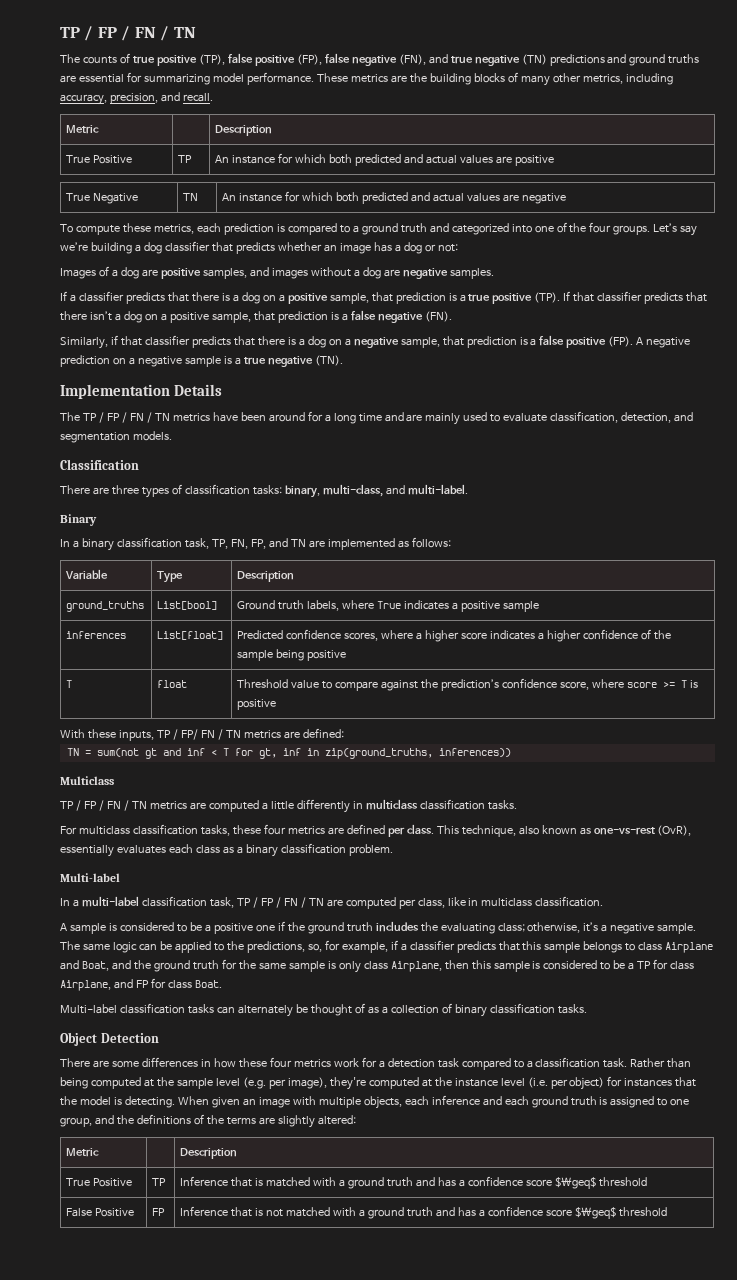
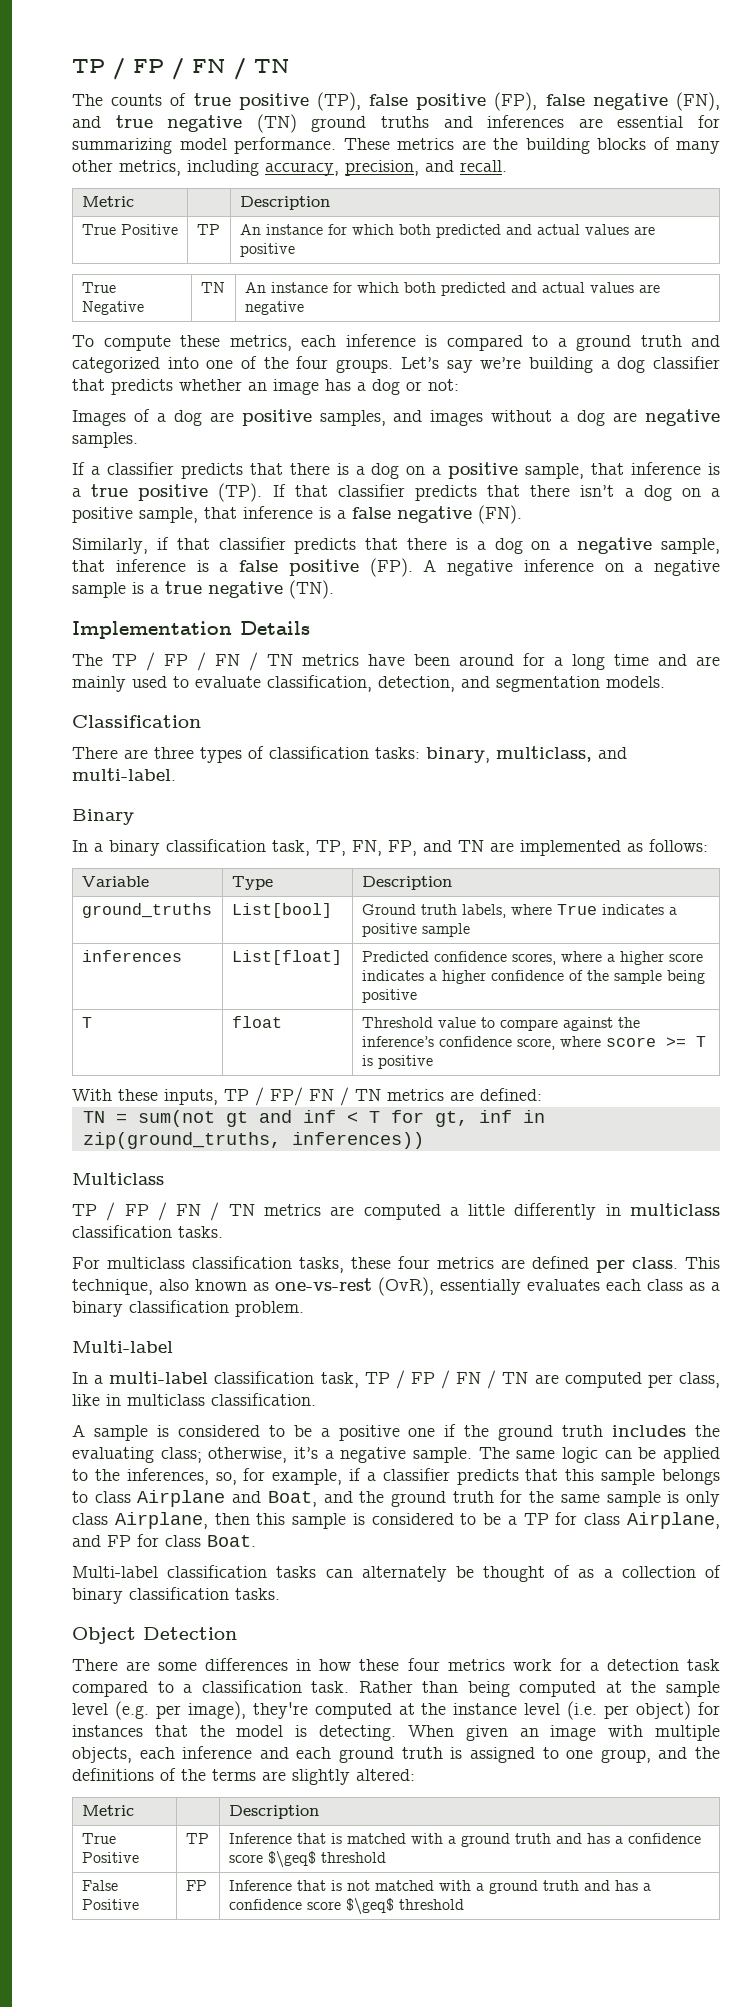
- The counts of true positive (TP), false positive (FP), false negative (FN), and true negative (TN) predictions and ground truths are essential for summarizing model performance.
+ The counts of true positive (TP), false positive (FP), false negative (FN), and true negative (TN) ground truths and inferences are essential for summarizing model performance.
- To compute these metrics, each prediction is compared to a ground truth and categorized into one of the four groups.
+ To compute these metrics, each inference is compared to a ground truth and categorized into one of the four groups.
- If a classifier predicts that there is a dog on a positive sample, that prediction is a true positive (TP). If that classifier predicts that there isn’t a dog on a positive sample, that prediction is a false negative (FN).
+ If a classifier predicts that there is a dog on a positive sample, that inference is a true positive (TP). If that classifier predicts that there isn’t a dog on a positive sample, that inference is a false negative (FN).
- Similarly, if that classifier predicts that there is a dog on a negative sample, that prediction is a false positive (FP). A negative prediction on a negative sample is a true negative (TN).
+ Similarly, if that classifier predicts that there is a dog on a negative sample, that inference is a false positive (FP). A negative inference on a negative sample is a true negative (TN).
- There are three types of classification tasks: binary, multi-class, and multi-label.
+ There are three types of classification tasks: binary, multiclass, and multi-label.
- T | float | Threshold value to compare against the prediction’s confidence score, where score >= T is positive
+ T | float | Threshold value to compare against the inference’s confidence score, where score >= T is positive
- The same logic can be applied to the predictions, so, for example, if a classifier predicts that this sample belongs to class Airplane and Boat, and the ground truth for the same sample is only class Airplane, then this sample is considered to be a TP for class Airplane, and FP for class Boat.
+ The same logic can be applied to the inferences, so, for example, if a classifier predicts that this sample belongs to class Airplane and Boat, and the ground truth for the same sample is only class Airplane, then this sample is considered to be a TP for class Airplane, and FP for class Boat.

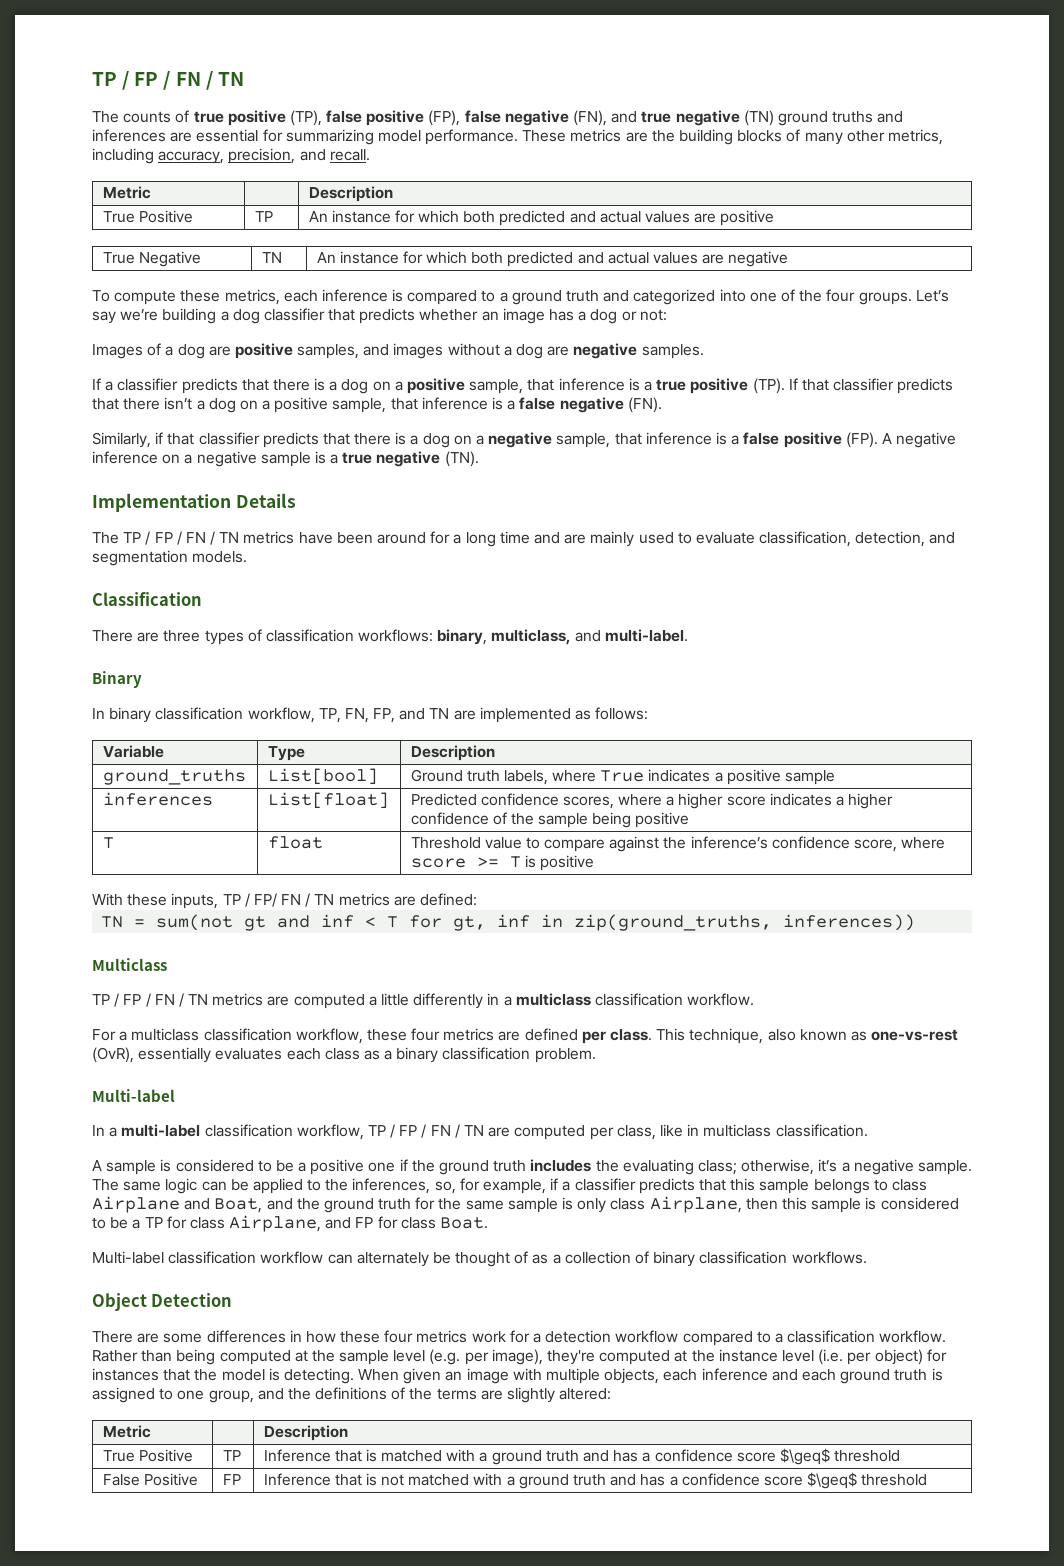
- There are three types of classification tasks: binary, multiclass, and multi-label.
+ There are three types of classification workflows: binary, multiclass, and multi-label.
- In a binary classification task, TP, FN, FP, and TN are implemented as follows:
+ In binary classification workflow, TP, FN, FP, and TN are implemented as follows:
- TP / FP / FN / TN metrics are computed a little differently in multiclass classification tasks.
+ TP / FP / FN / TN metrics are computed a little differently in a multiclass classification workflow.
- For multiclass classification tasks, these four metrics are defined per class.
+ For a multiclass classification workflow, these four metrics are defined per class.
- In a multi-label classification task, TP / FP / FN / TN are computed per class, like in multiclass classification.
+ In a multi-label classification workflow, TP / FP / FN / TN are computed per class, like in multiclass classification.
- Multi-label classification tasks can alternately be thought of as a collection of binary classification tasks.
+ Multi-label classification workflow can alternately be thought of as a collection of binary classification workflows.
- There are some differences in how these four metrics work for a detection task compared to a classification task.
+ There are some differences in how these four metrics work for a detection workflow compared to a classification workflow.

